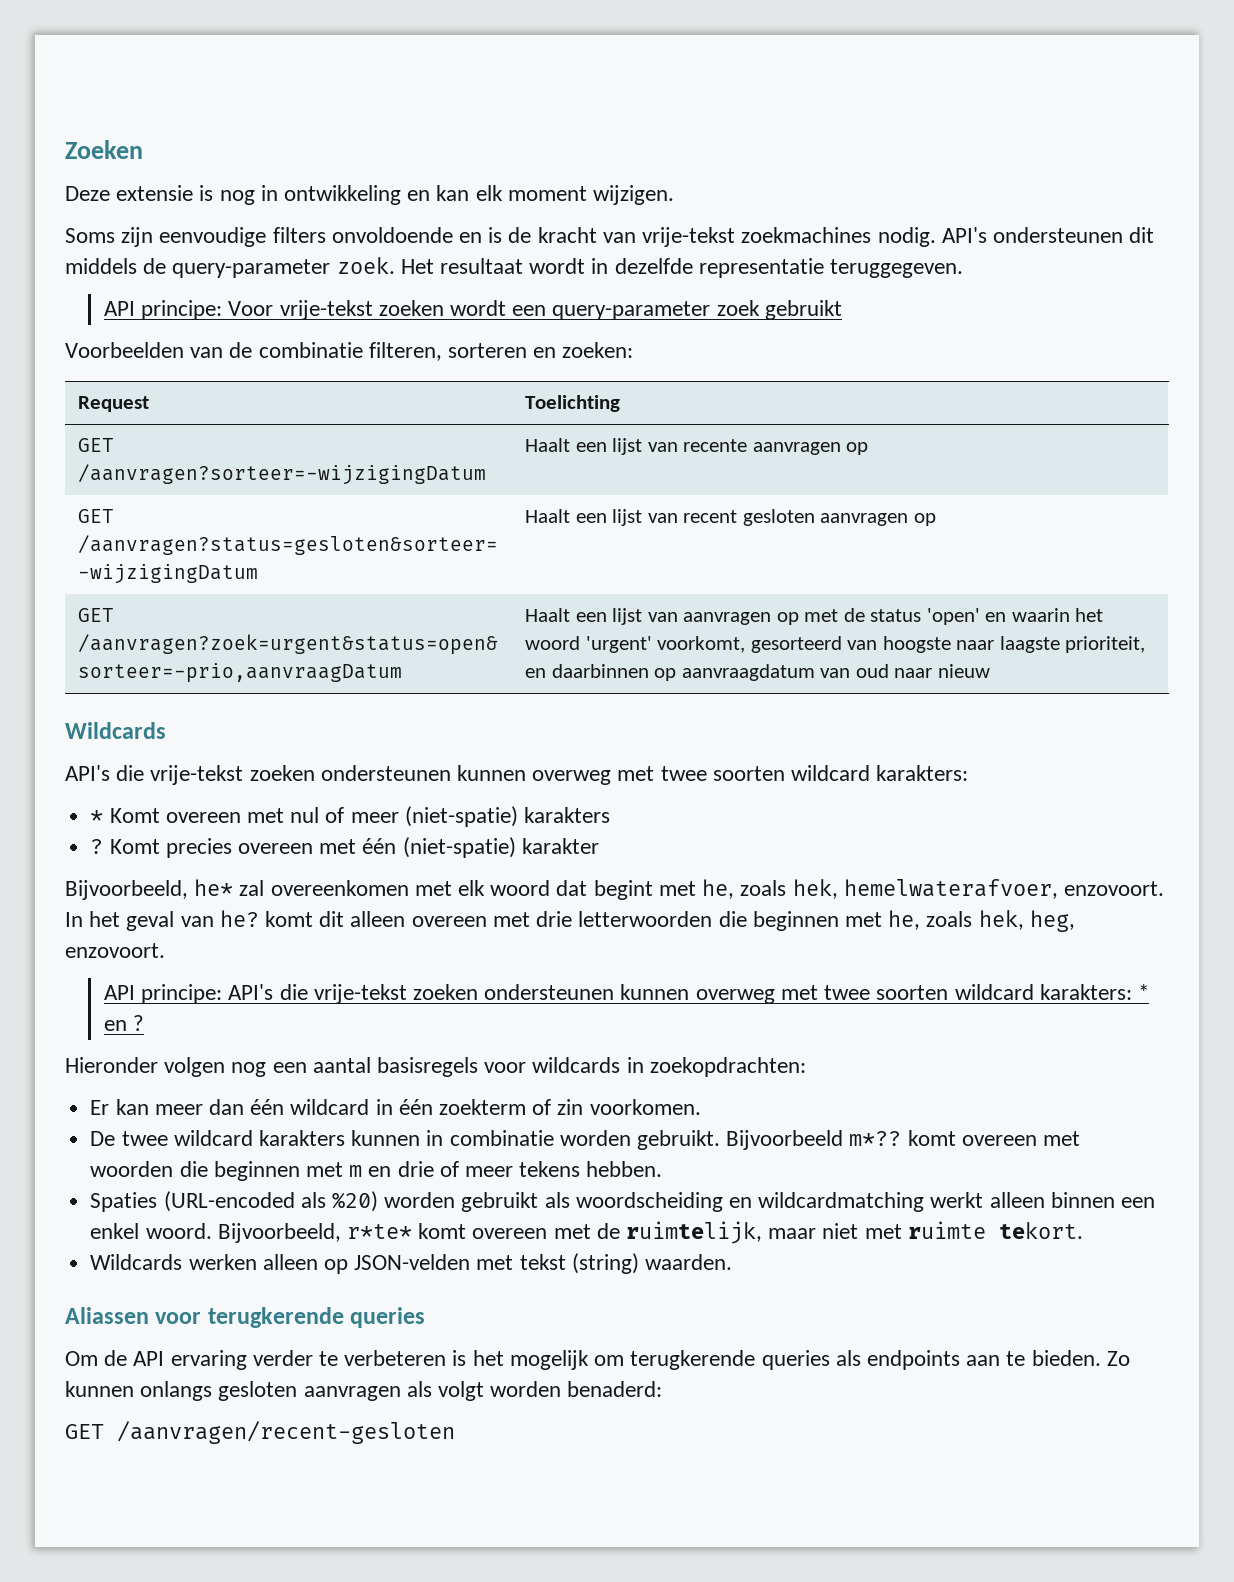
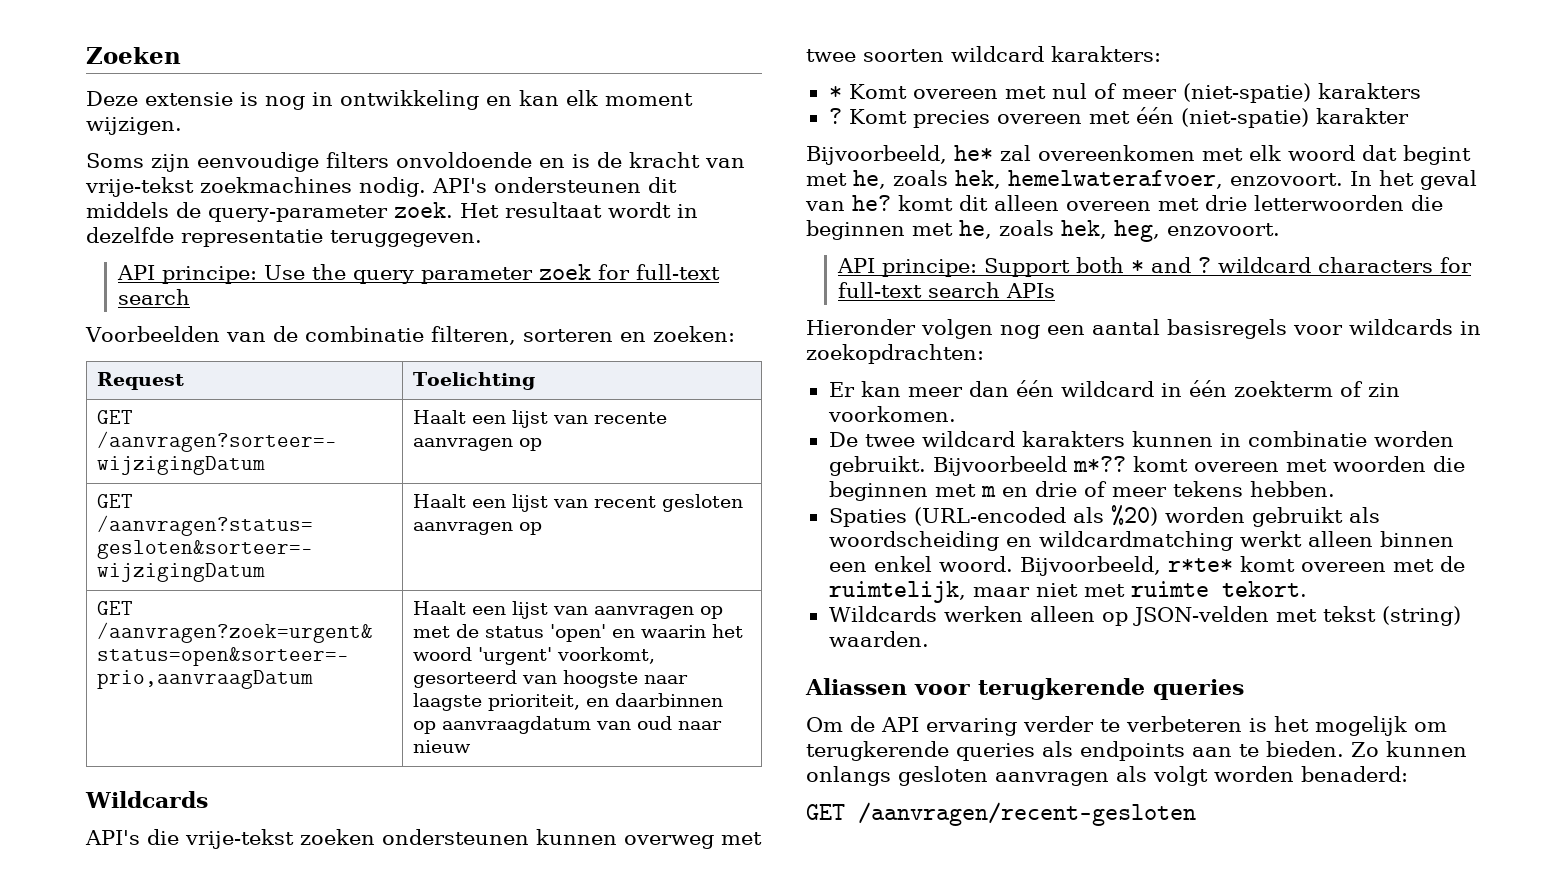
- API principe: Voor vrije-tekst zoeken wordt een query-parameter zoek gebruikt
+ API principe: Use the query parameter zoek for full-text search
- API principe: API's die vrije-tekst zoeken ondersteunen kunnen overweg met twee soorten wildcard karakters: * en ?
+ API principe: Support both * and ? wildcard characters for full-text search APIs

